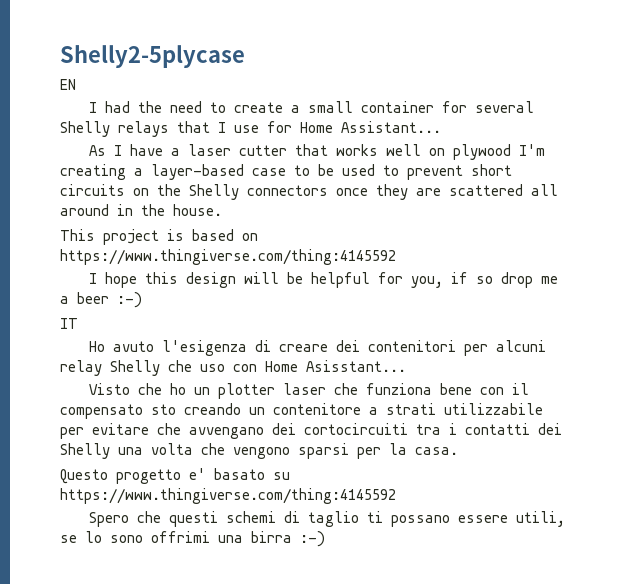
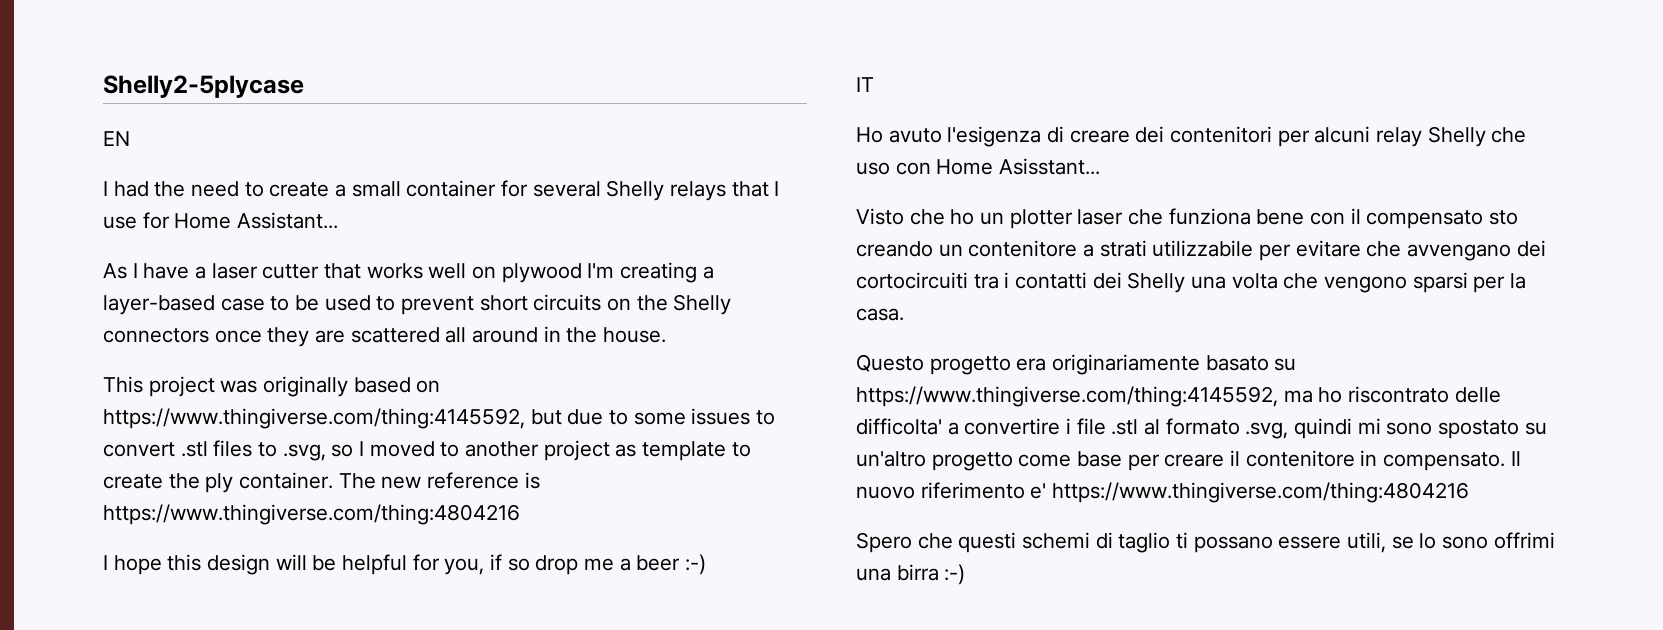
- This project is based on https://www.thingiverse.com/thing:4145592
+ This project was originally based on https://www.thingiverse.com/thing:4145592, but due to some issues to convert .stl files to .svg, so I moved to another project as template to create the ply container. The new reference is https://www.thingiverse.com/thing:4804216
- Questo progetto e' basato su https://www.thingiverse.com/thing:4145592
+ Questo progetto era originariamente basato su https://www.thingiverse.com/thing:4145592, ma ho riscontrato delle difficolta' a convertire i file .stl al formato .svg, quindi mi sono spostato su un'altro progetto come base per creare il contenitore in compensato. Il nuovo riferimento e' https://www.thingiverse.com/thing:4804216

